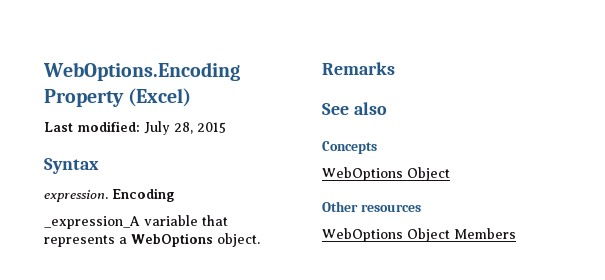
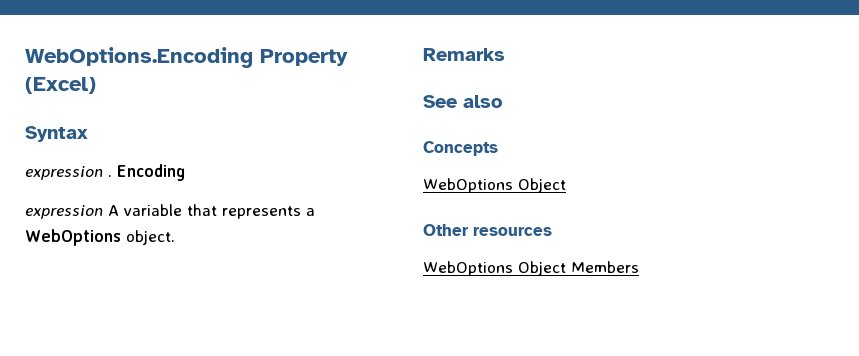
- Last modified: July 28, 2015
- expression.
+ expression .
- _expression_A variable that represents a WebOptions object.
+ expression A variable that represents a WebOptions object.

